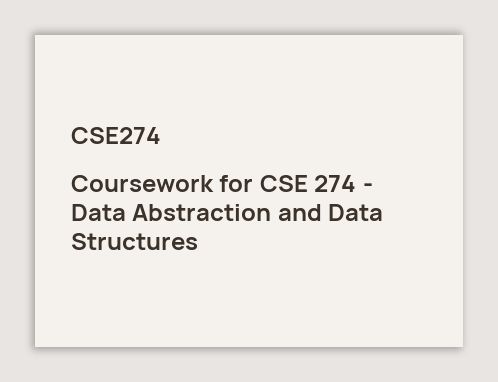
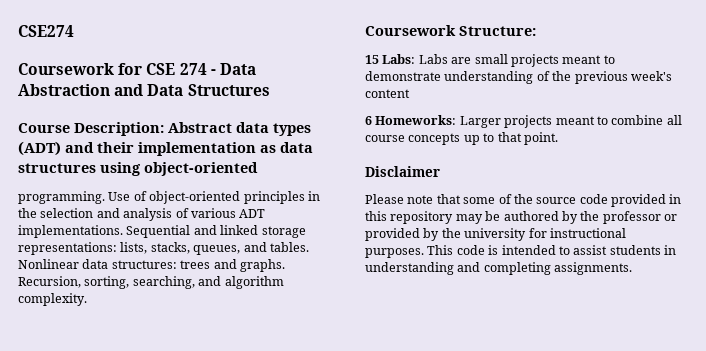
+ Course Description: Abstract data types (ADT) and their implementation as data structures using object-oriented
+ programming. Use of object-oriented principles in the selection and analysis of various ADT implementations. Sequential and linked storage representations: lists, stacks, queues, and tables. Nonlinear data structures: trees and graphs. Recursion, sorting, searching, and algorithm complexity.
+ Coursework Structure:
+ 15 Labs: Labs are small projects meant to demonstrate understanding of the previous week's content
+ 6 Homeworks: Larger projects meant to combine all course concepts up to that point.
+ Disclaimer
+ Please note that some of the source code provided in this repository may be authored by the professor or provided by the university for instructional purposes. This code is intended to assist students in understanding and completing assignments.

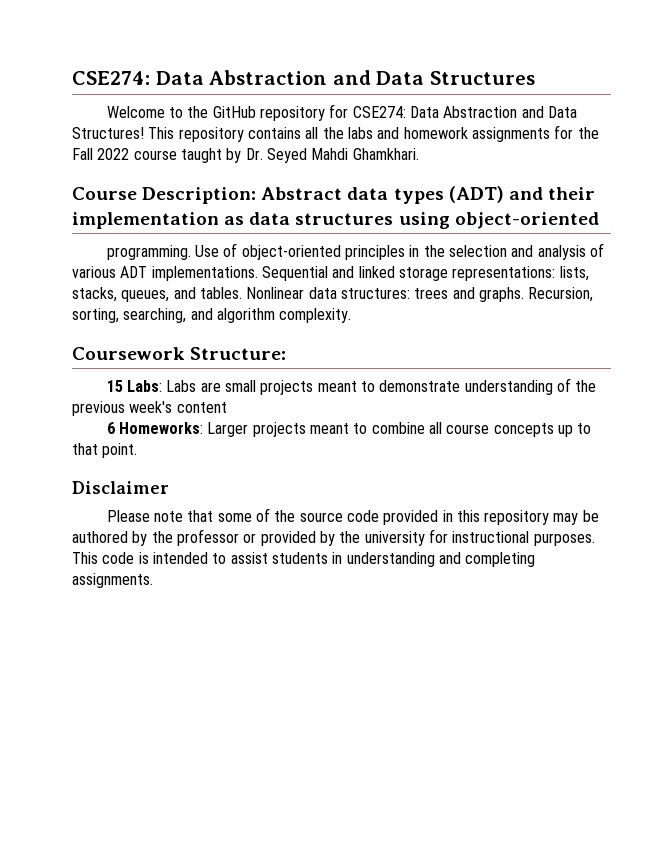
- CSE274
- Coursework for CSE 274 - Data Abstraction and Data Structures
+ CSE274: Data Abstraction and Data Structures
+ Welcome to the GitHub repository for CSE274: Data Abstraction and Data Structures! This repository contains all the labs and homework assignments for the Fall 2022 course taught by Dr. Seyed Mahdi Ghamkhari.

